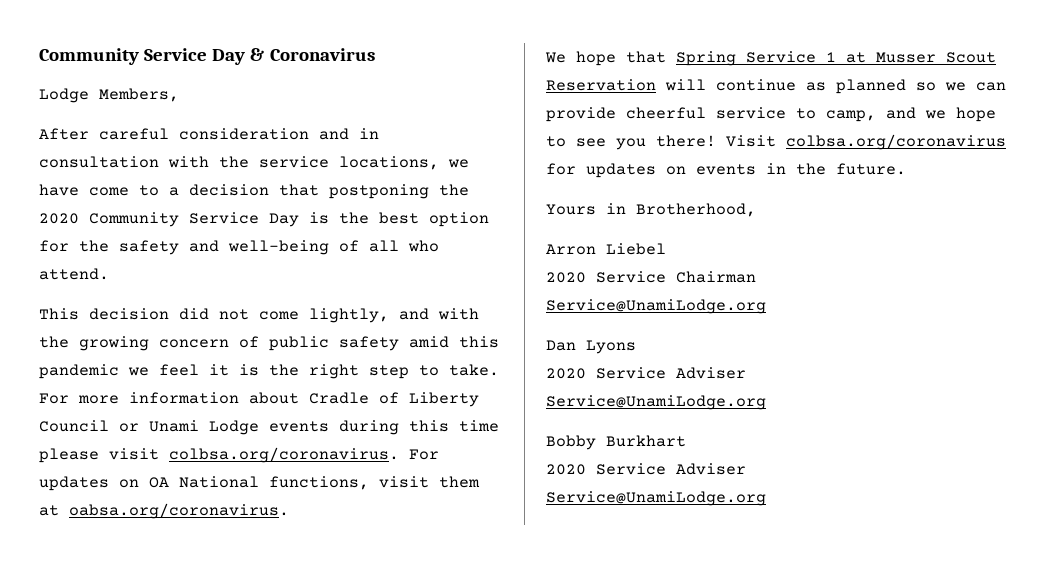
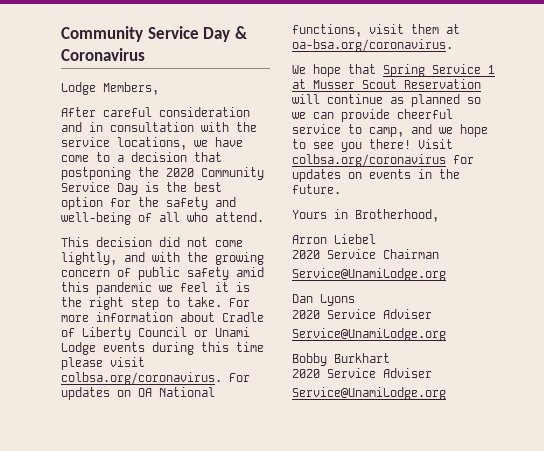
- For more information about Cradle of Liberty Council or Unami Lodge events during this time please visit colbsa.org/coronavirus. For updates on OA National functions, visit them at oabsa.org/coronavirus.
+ For more information about Cradle of Liberty Council or Unami Lodge events during this time please visit colbsa.org/coronavirus. For updates on OA National functions, visit them at oa-bsa.org/coronavirus.

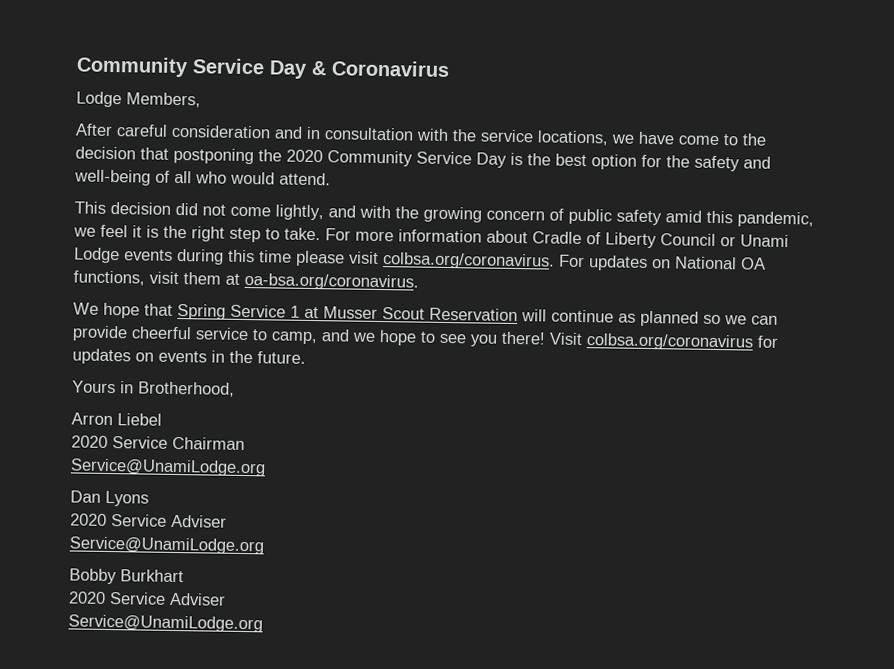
- After careful consideration and in consultation with the service locations, we have come to a decision that postponing the 2020 Community Service Day is the best option for the safety and well-being of all who attend.
+ After careful consideration and in consultation with the service locations, we have come to the decision that postponing the 2020 Community Service Day is the best option for the safety and well-being of all who would attend.
- This decision did not come lightly, and with the growing concern of public safety amid this pandemic we feel it is the right step to take.
+ This decision did not come lightly, and with the growing concern of public safety amid this pandemic, we feel it is the right step to take.
- For more information about Cradle of Liberty Council or Unami Lodge events during this time please visit colbsa.org/coronavirus. For updates on OA National functions, visit them at oa-bsa.org/coronavirus.
+ For more information about Cradle of Liberty Council or Unami Lodge events during this time please visit colbsa.org/coronavirus. For updates on National OA functions, visit them at oa-bsa.org/coronavirus.

